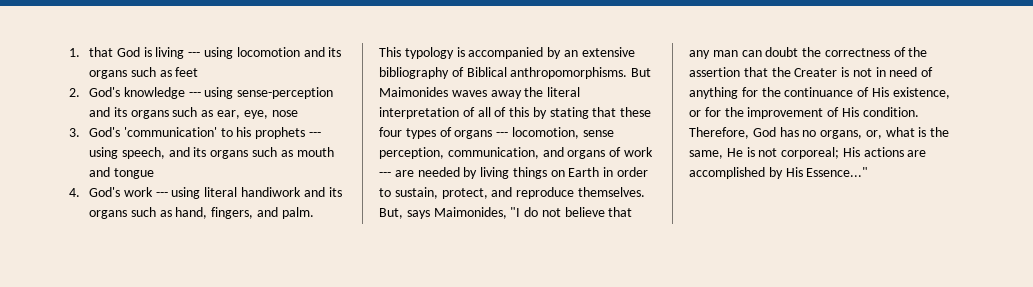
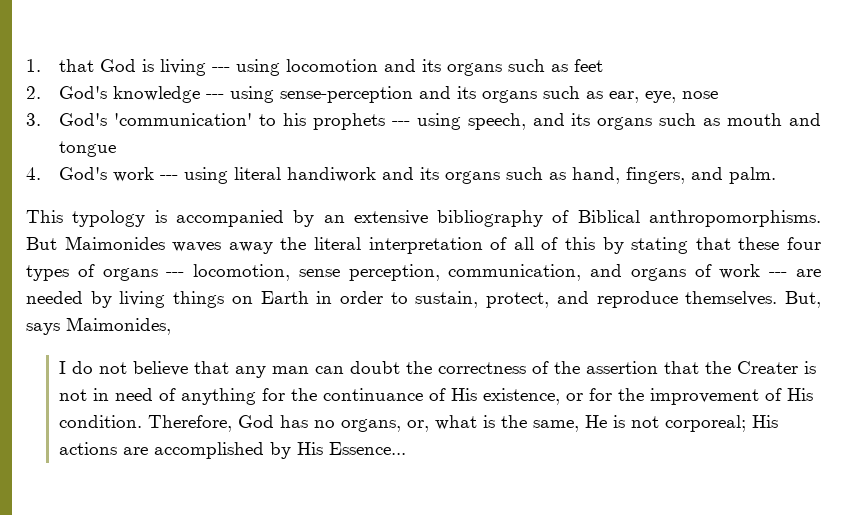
- But, says Maimonides, "I do not believe that any man can doubt the correctness of the assertion that the Creater is not in need of anything for the continuance of His existence, or for the improvement of His condition.
+ But, says Maimonides,
+ I do not believe that any man can doubt the correctness of the assertion that the Creater is not in need of anything for the continuance of His existence, or for the improvement of His condition.
- Therefore, God has no organs, or, what is the same, He is not corporeal; His actions are accomplished by His Essence..."
+ Therefore, God has no organs, or, what is the same, He is not corporeal; His actions are accomplished by His Essence...

